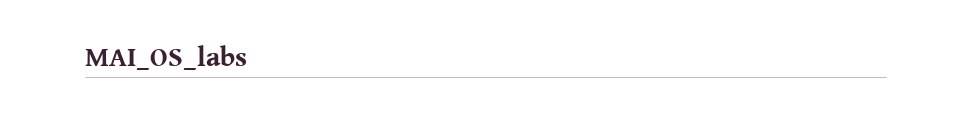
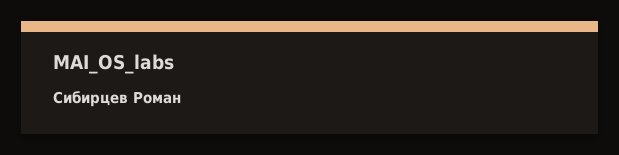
+ Сибирцев Роман

